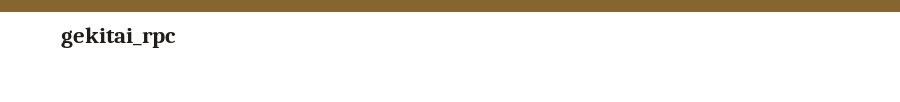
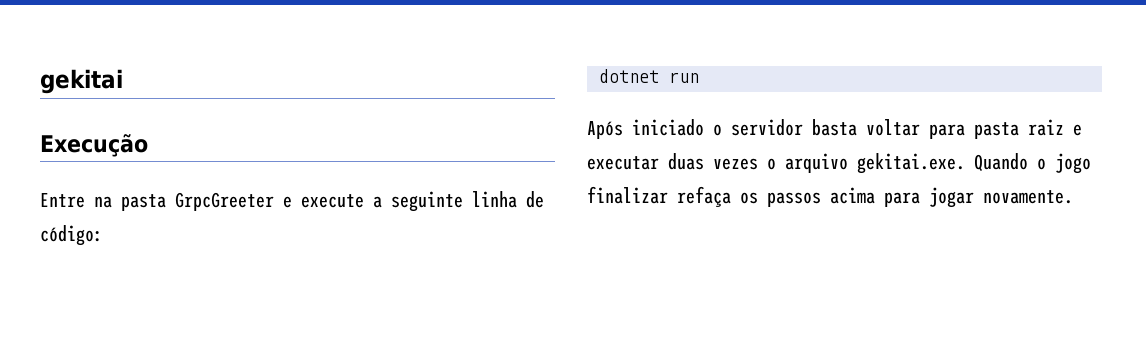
- gekitai_rpc
+ gekitai
+ Execução
+ Entre na pasta GrpcGreeter e execute a seguinte linha de código:
+ dotnet run
+ Após iniciado o servidor basta voltar para pasta raiz e executar duas vezes o arquivo gekitai.exe. Quando o jogo finalizar refaça os passos acima para jogar novamente.

